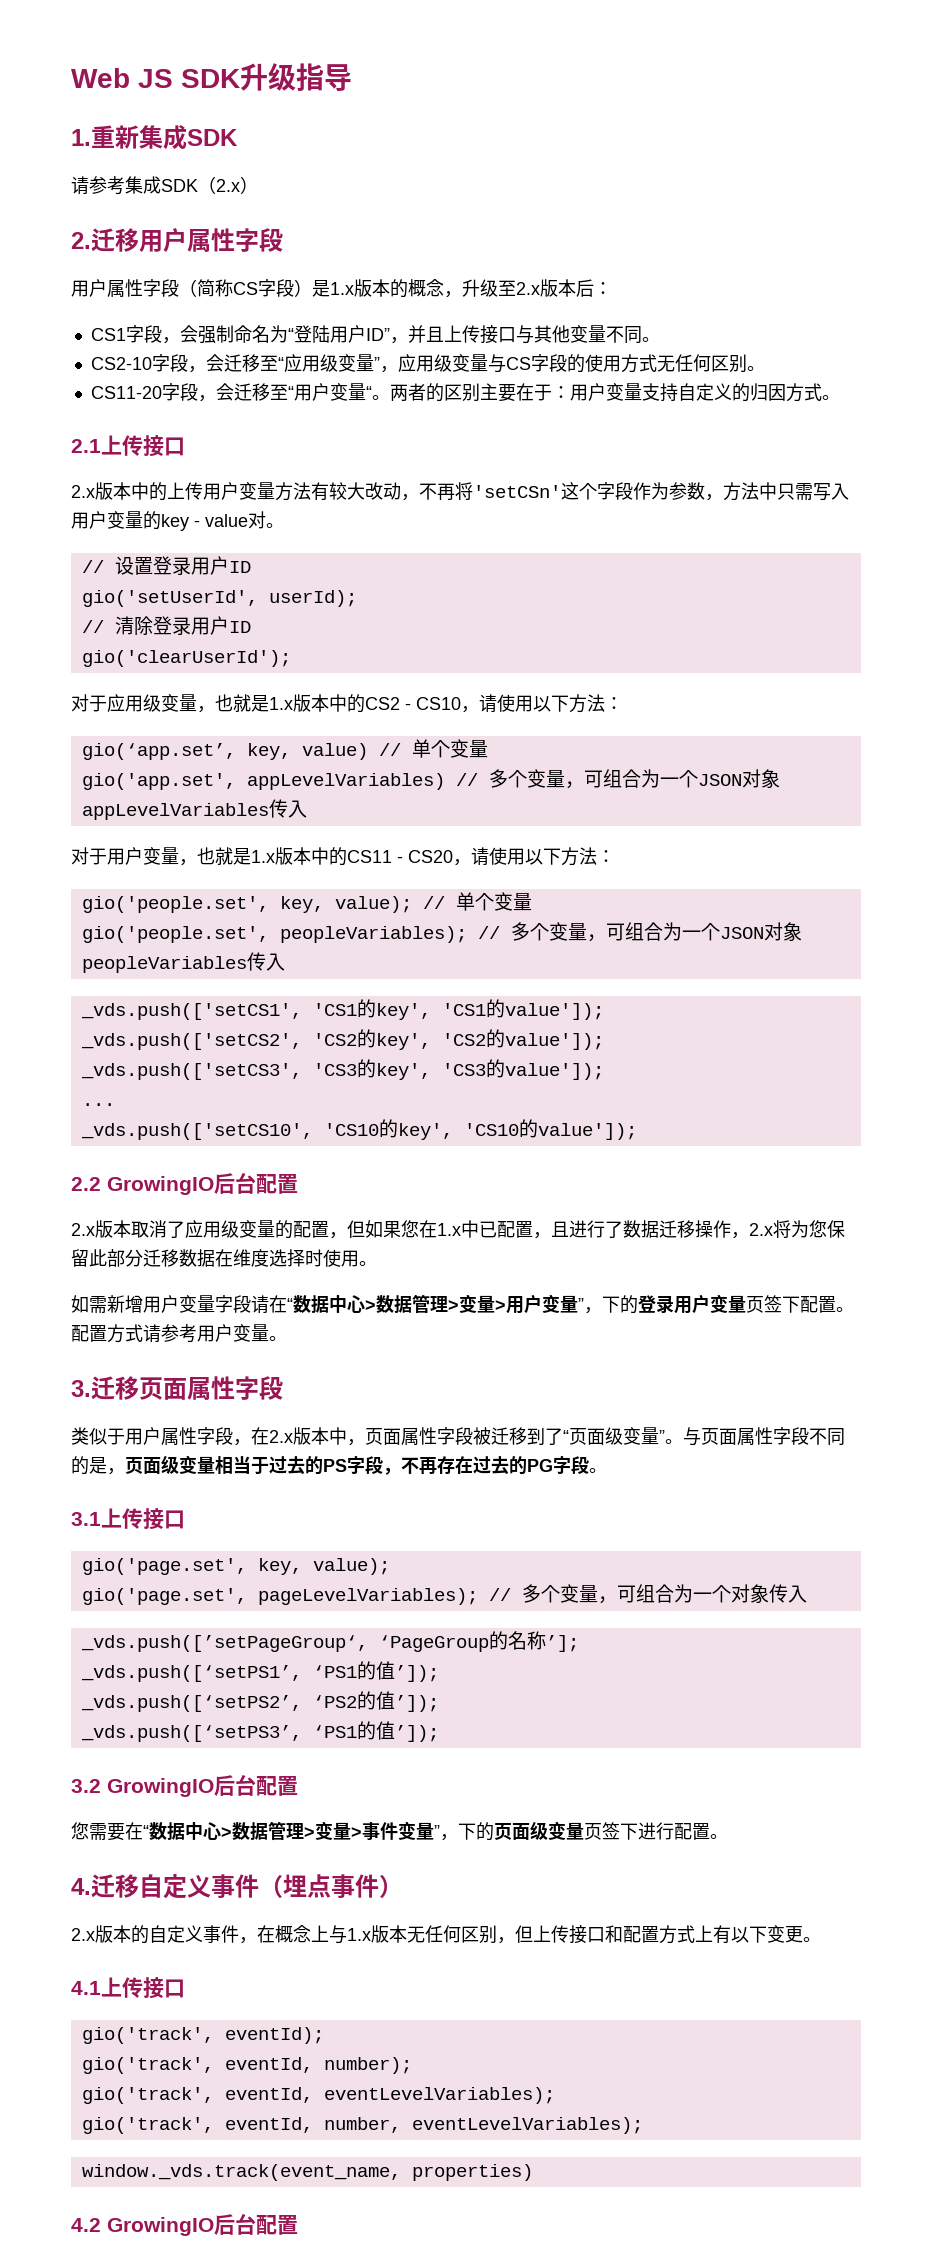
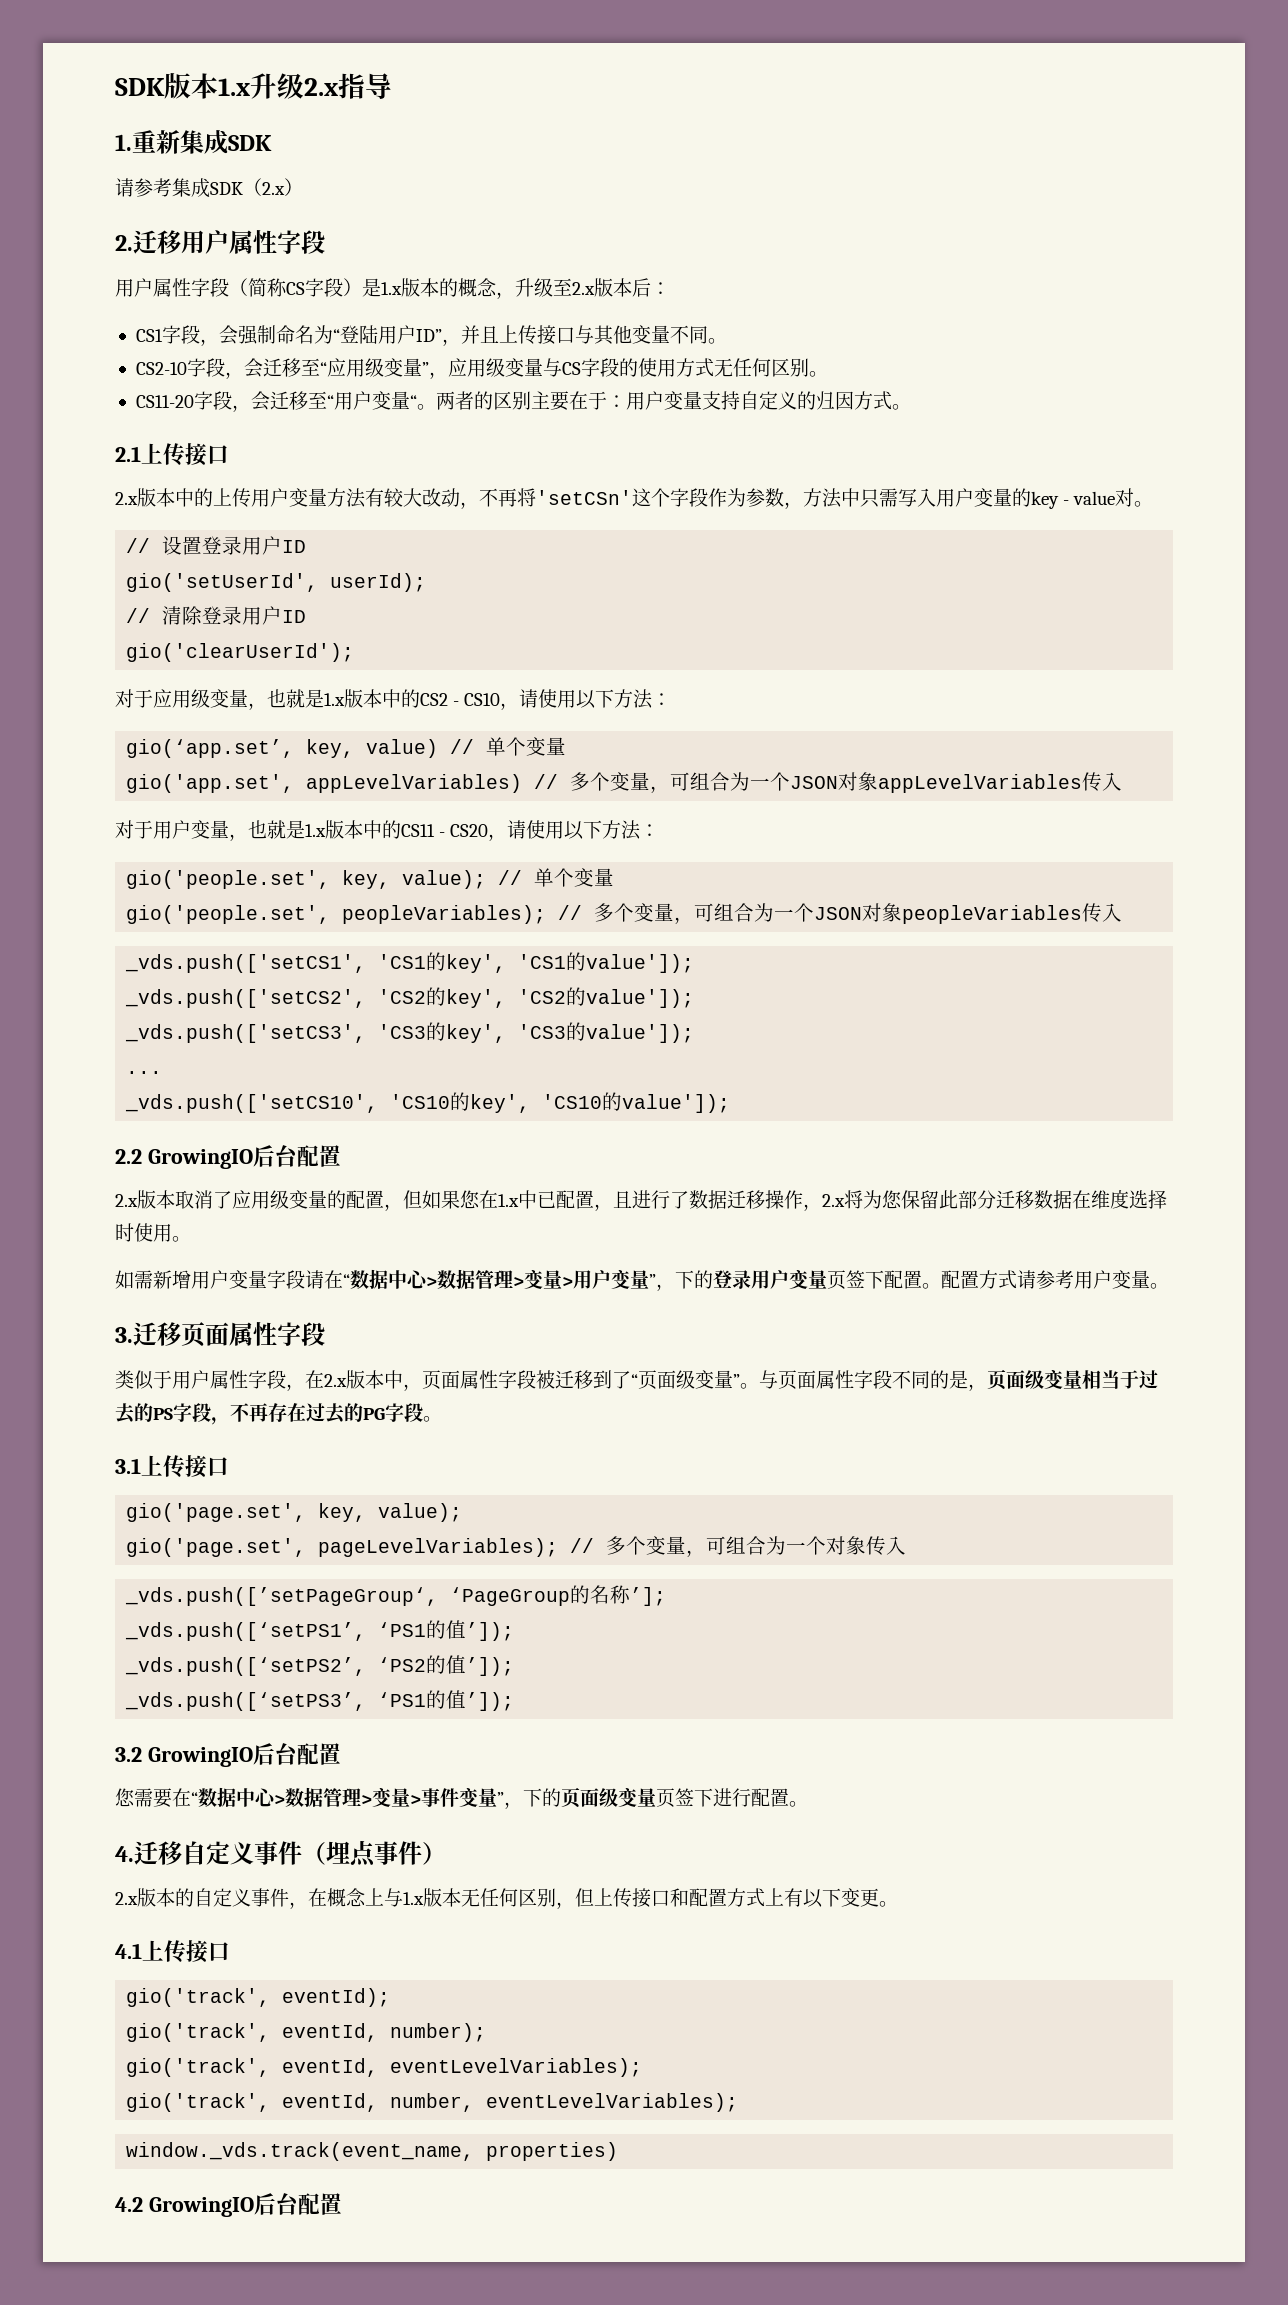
- Web JS SDK升级指导
+ SDK版本1.x升级2.x指导

